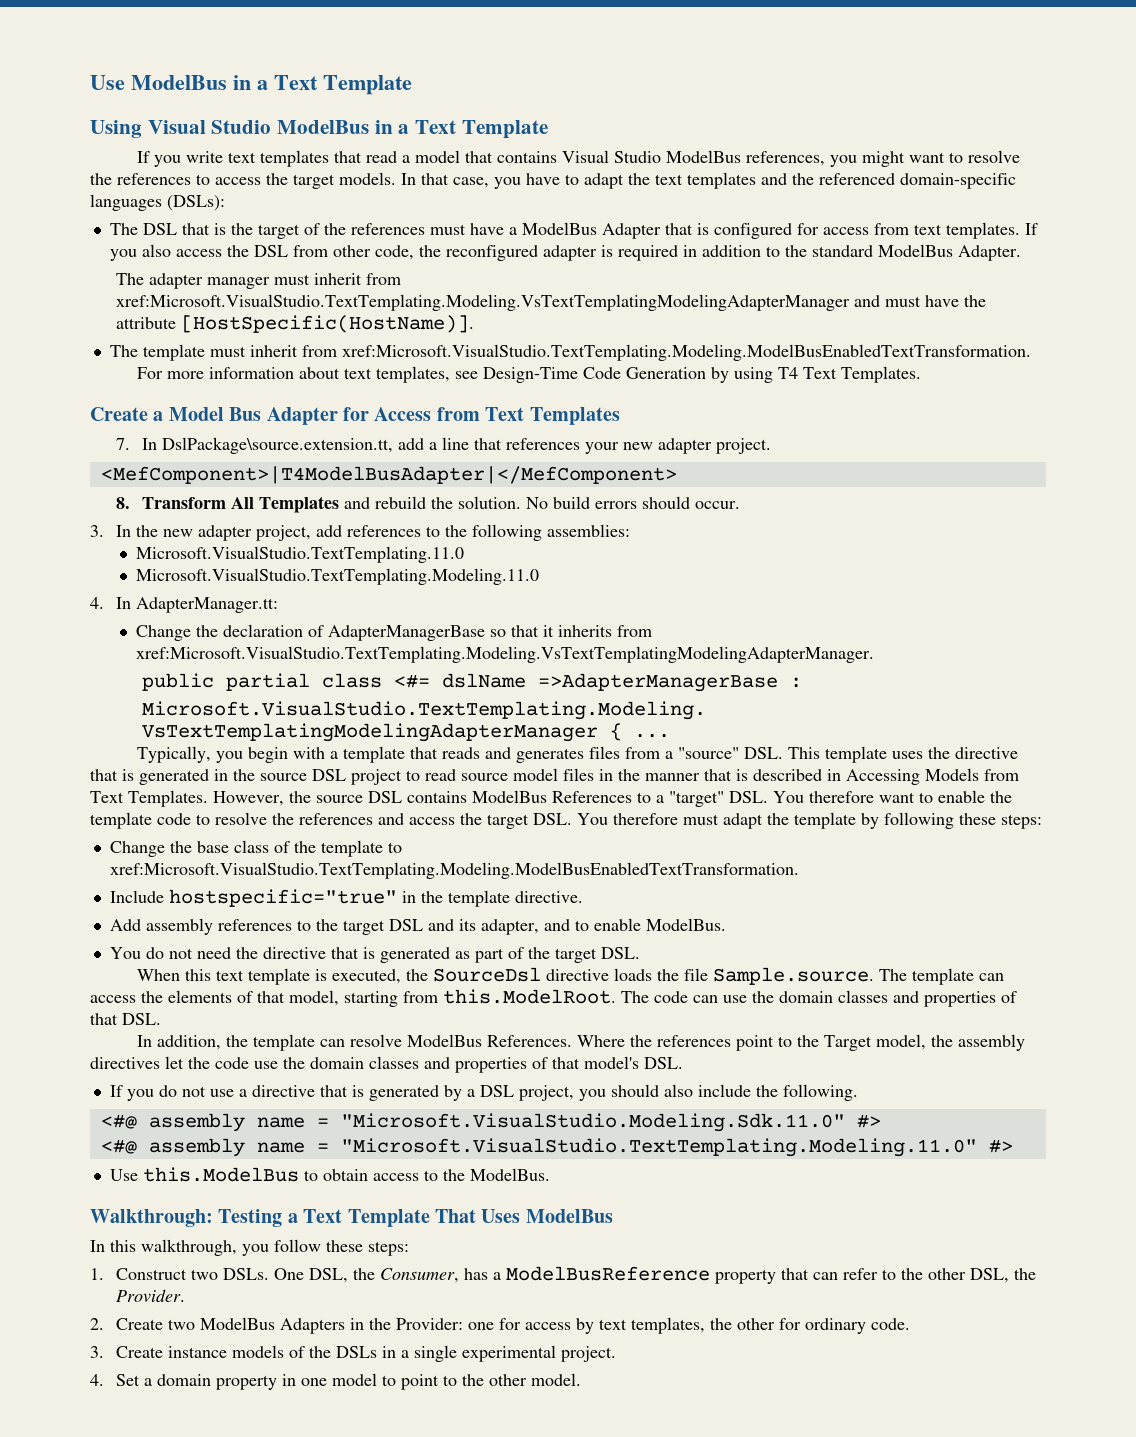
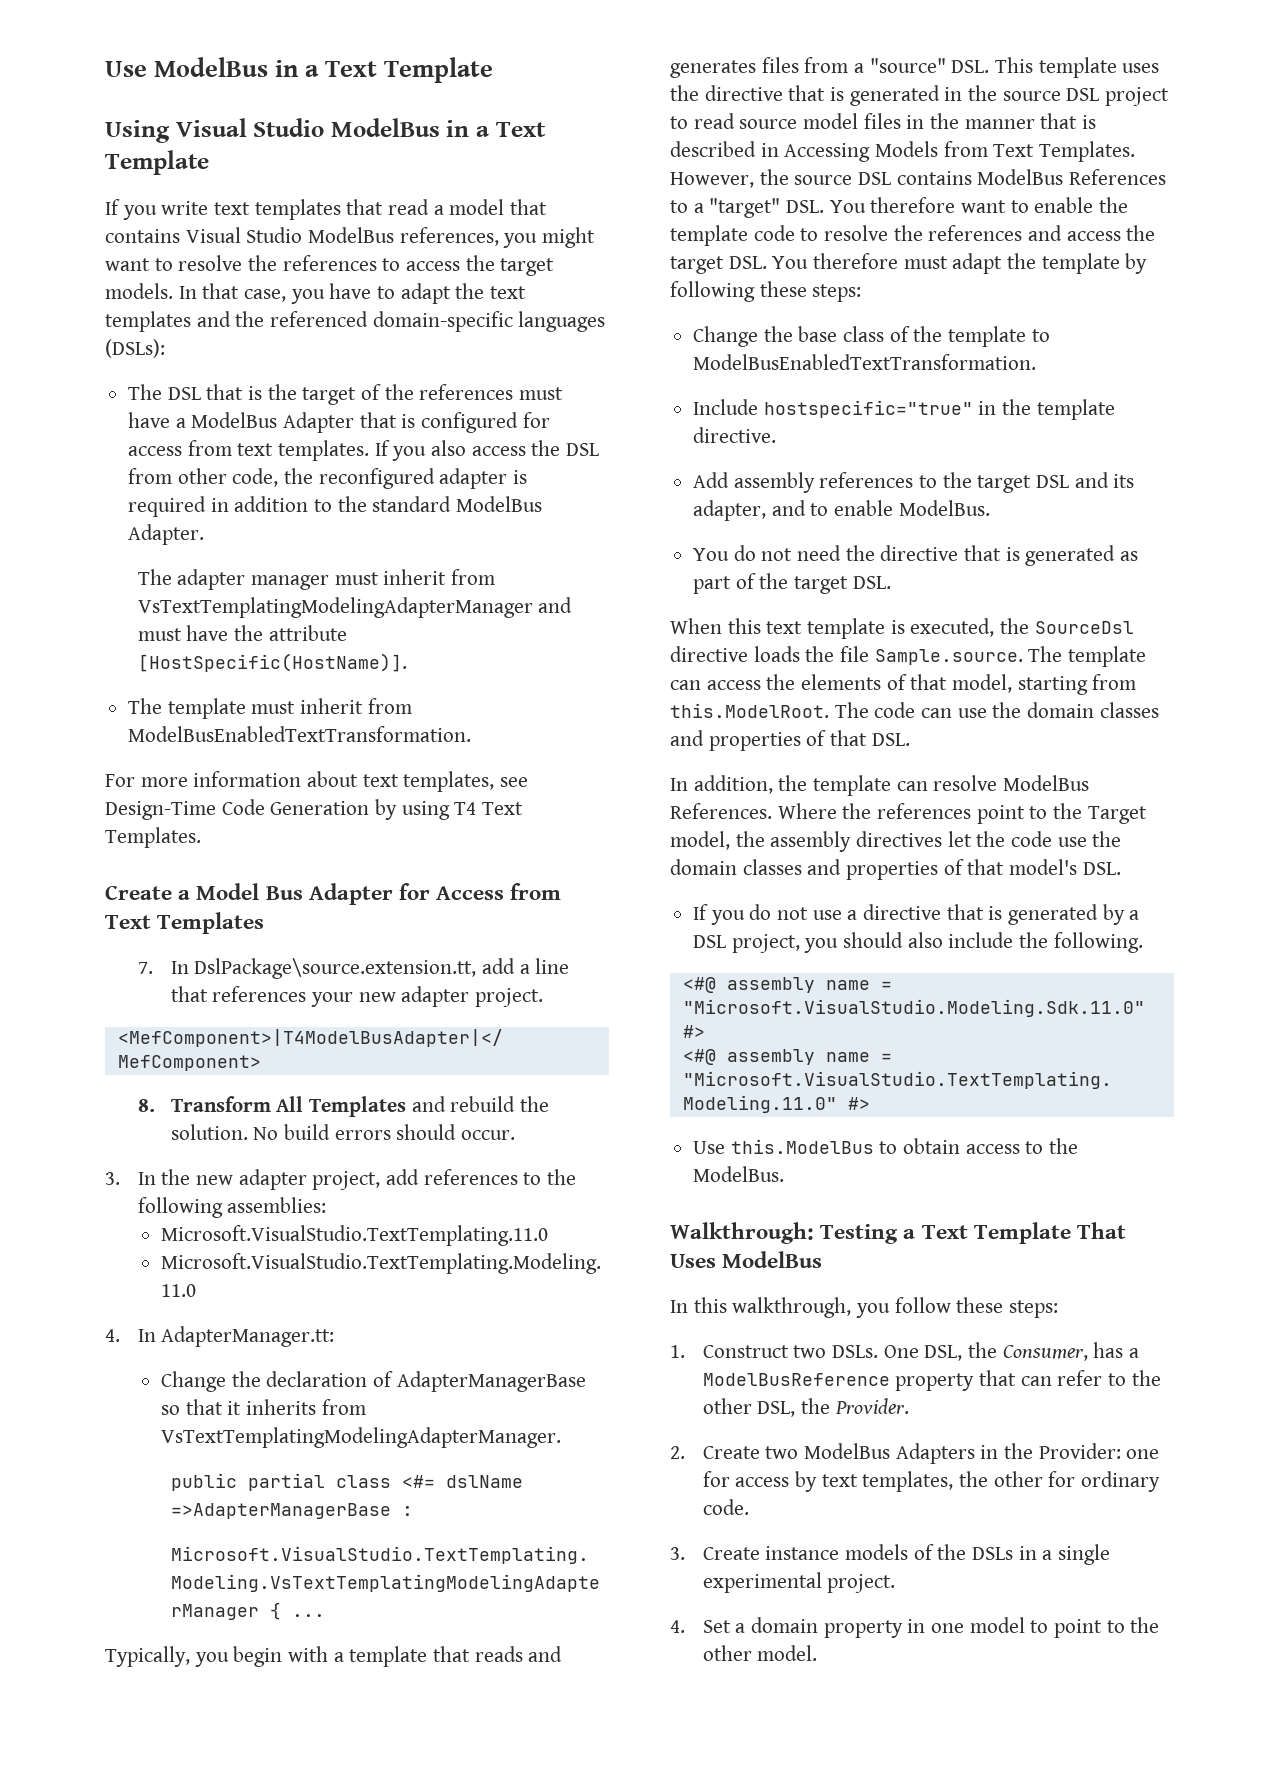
- The adapter manager must inherit from xref:Microsoft.VisualStudio.TextTemplating.Modeling.VsTextTemplatingModelingAdapterManager and must have the attribute [HostSpecific(HostName)].
+ The adapter manager must inherit from VsTextTemplatingModelingAdapterManager and must have the attribute [HostSpecific(HostName)].
- The template must inherit from xref:Microsoft.VisualStudio.TextTemplating.Modeling.ModelBusEnabledTextTransformation.
+ The template must inherit from ModelBusEnabledTextTransformation.
- Change the declaration of AdapterManagerBase so that it inherits from xref:Microsoft.VisualStudio.TextTemplating.Modeling.VsTextTemplatingModelingAdapterManager.
+ Change the declaration of AdapterManagerBase so that it inherits from VsTextTemplatingModelingAdapterManager.
- Change the base class of the template to xref:Microsoft.VisualStudio.TextTemplating.Modeling.ModelBusEnabledTextTransformation.
+ Change the base class of the template to ModelBusEnabledTextTransformation.

